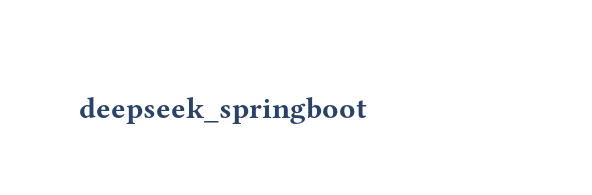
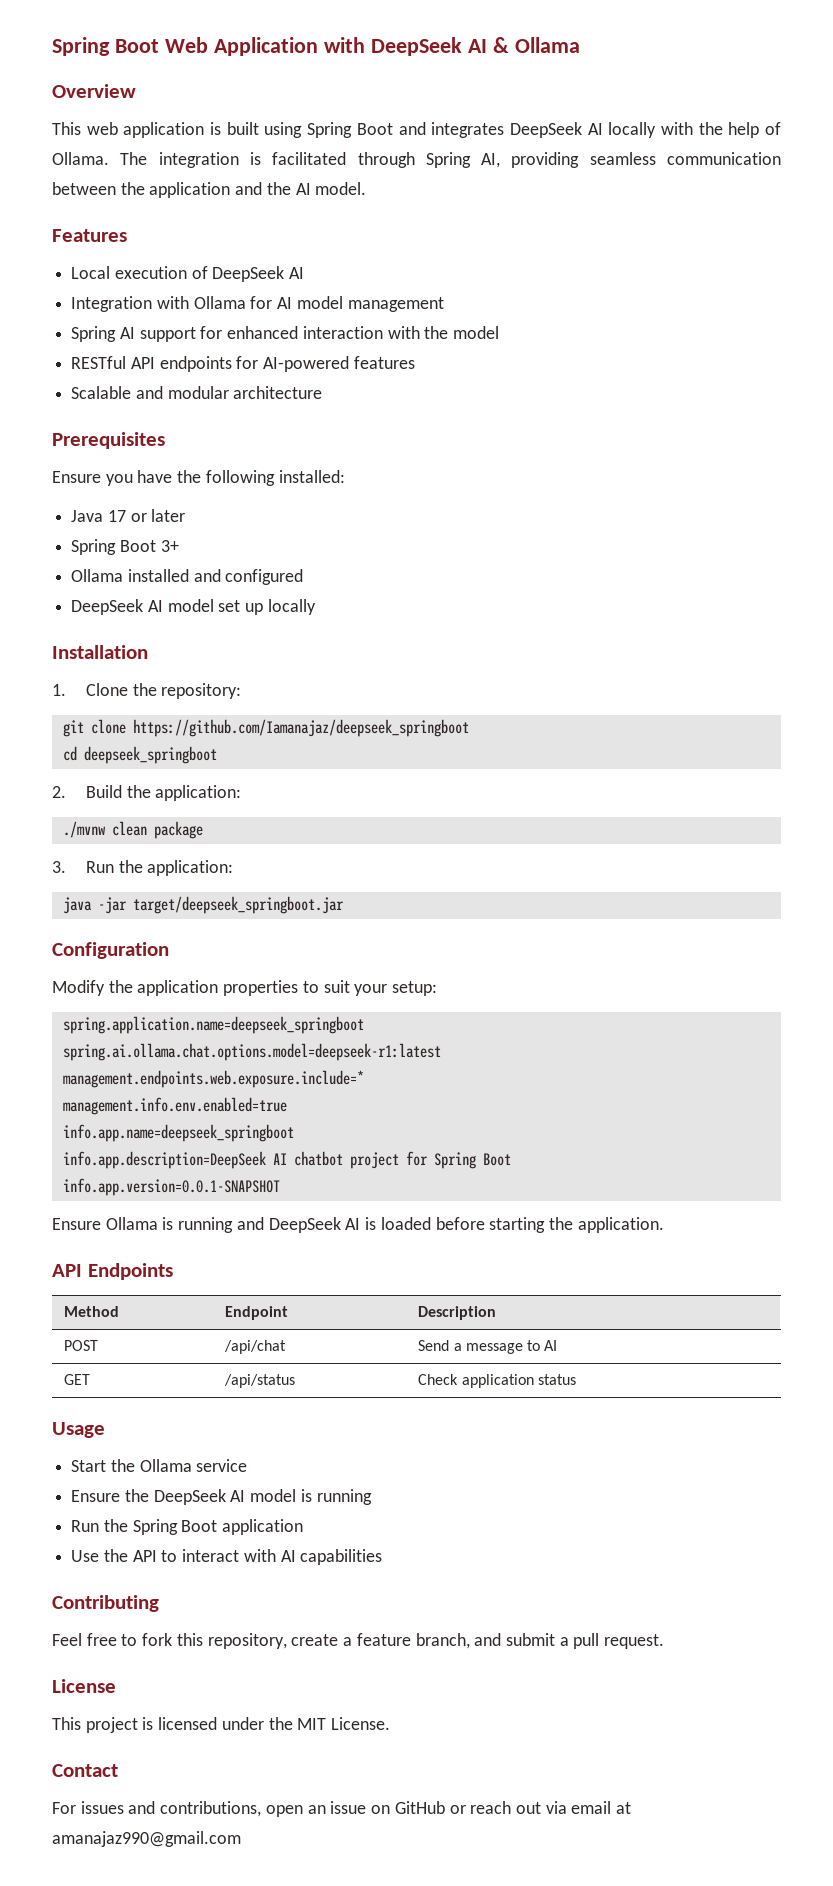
- deepseek_springboot
+ Spring Boot Web Application with DeepSeek AI & Ollama
+ Overview
+ This web application is built using Spring Boot and integrates DeepSeek AI locally with the help of Ollama. The integration is facilitated through Spring AI, providing seamless communication between the application and the AI model.
+ Features
+ Local execution of DeepSeek AI
+ Integration with Ollama for AI model management
+ Spring AI support for enhanced interaction with the model
+ RESTful API endpoints for AI-powered features
+ Scalable and modular architecture
+ Prerequisites
+ Ensure you have the following installed:
+ Java 17 or later
+ Spring Boot 3+
+ Ollama installed and configured
+ DeepSeek AI model set up locally
+ Installation
+ 1. Clone the repository:
+ git clone https://github.com/Iamanajaz/deepseek_springboot
+ cd deepseek_springboot
+ 2. Build the application:
+ ./mvnw clean package
+ 3. Run the application:
+ java -jar target/deepseek_springboot.jar
+ Configuration
+ Modify the application properties to suit your setup:
+ spring.application.name=deepseek_springboot
+ spring.ai.ollama.chat.options.model=deepseek-r1:latest
+ management.endpoints.web.exposure.include=*
+ management.info.env.enabled=true
+ info.app.name=deepseek_springboot
+ info.app.description=DeepSeek AI chatbot project for Spring Boot
+ info.app.version=0.0.1-SNAPSHOT
+ Ensure Ollama is running and DeepSeek AI is loaded before starting the application.
+ API Endpoints
+ Method | Endpoint | Description
+ POST | /api/chat | Send a message to AI
+ GET | /api/status | Check application status
+ Usage
+ Start the Ollama service
+ Ensure the DeepSeek AI model is running
+ Run the Spring Boot application
+ Use the API to interact with AI capabilities
+ Contributing
+ Feel free to fork this repository, create a feature branch, and submit a pull request.
+ License
+ This project is licensed under the MIT License.
+ Contact
+ For issues and contributions, open an issue on GitHub or reach out via email at amanajaz990@gmail.com

